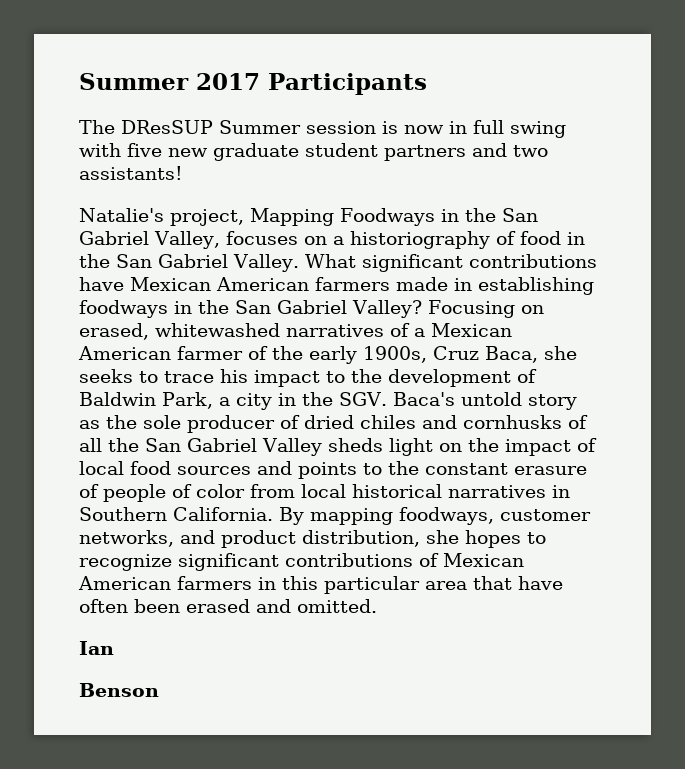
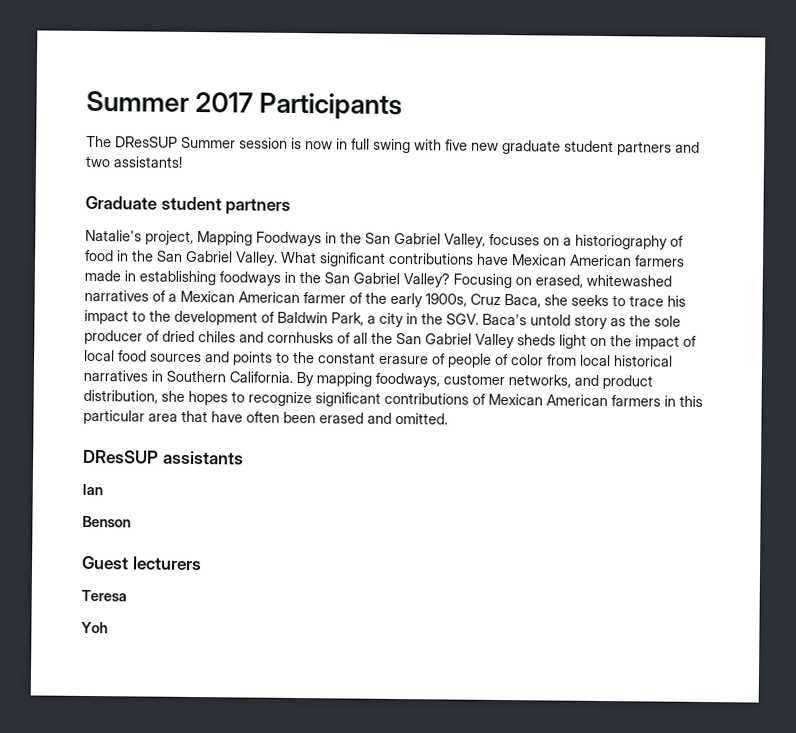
+ Graduate student partners
+ DResSUP assistants
+ Guest lecturers
+ Teresa
+ Yoh

